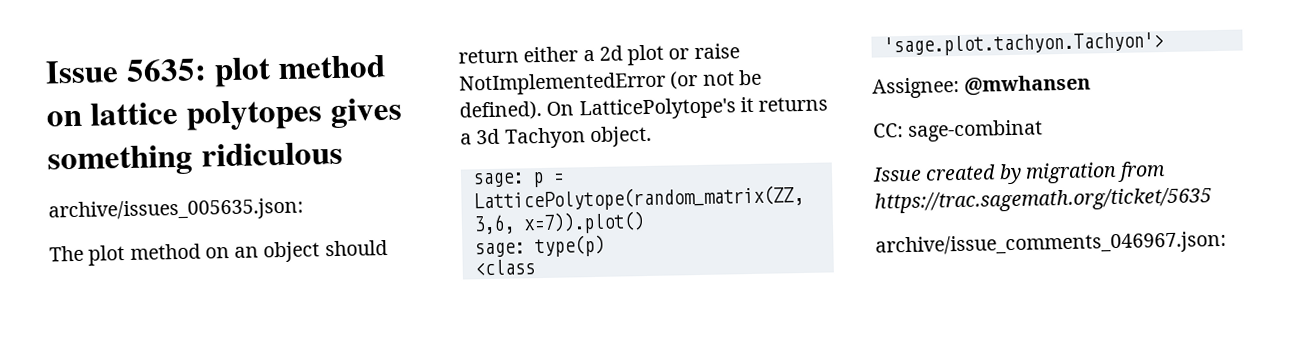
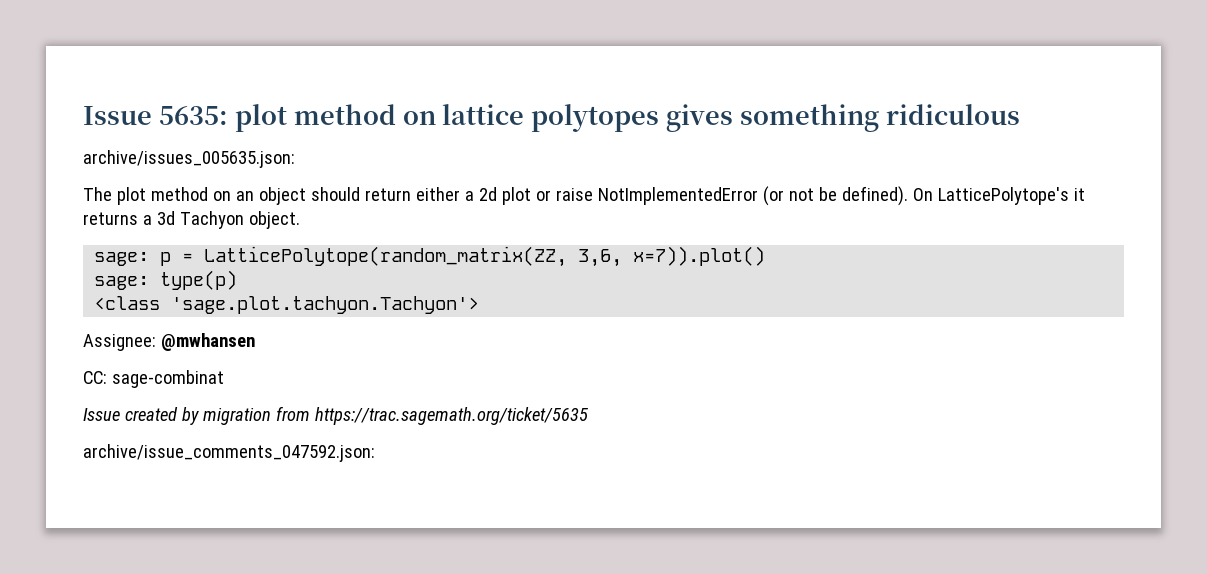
- archive/issue_comments_046967.json:
+ archive/issue_comments_047592.json:

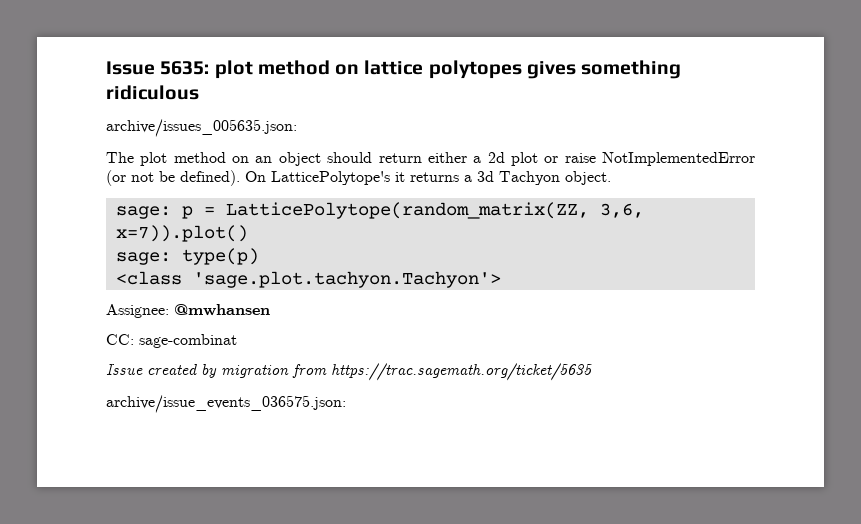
- archive/issue_comments_047592.json:
+ archive/issue_events_036575.json:

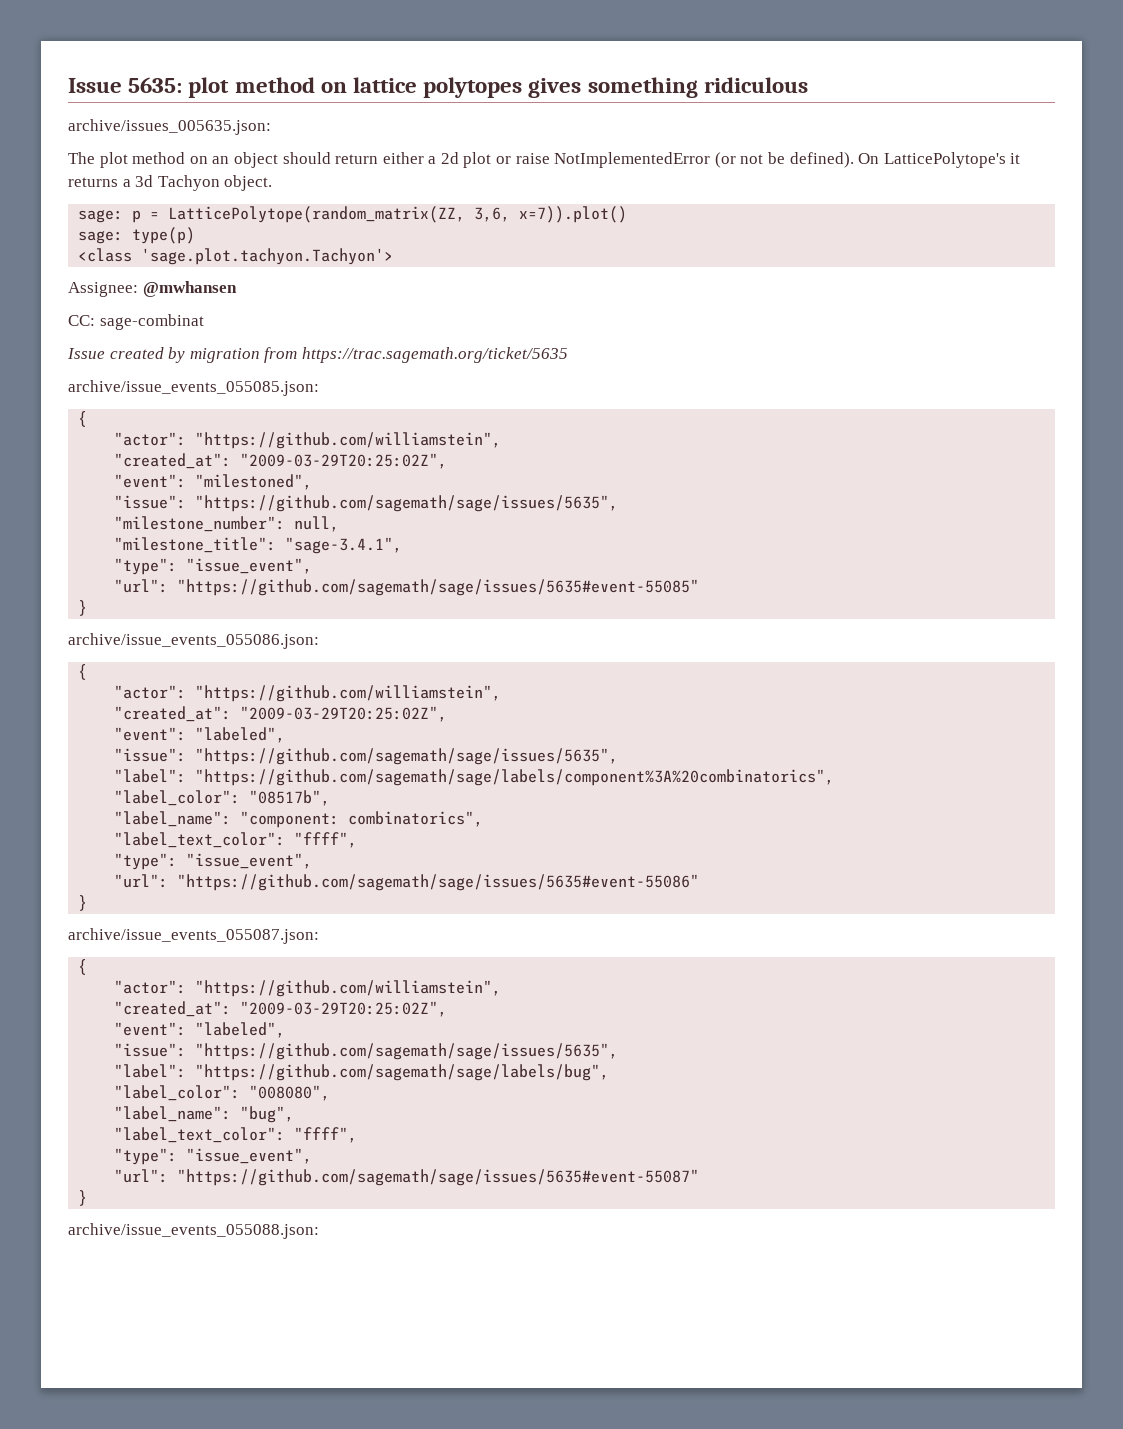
- archive/issue_events_036575.json:
+ archive/issue_events_055085.json:
+ {
+ "actor": "https://github.com/williamstein",
+ "created_at": "2009-03-29T20:25:02Z",
+ "event": "milestoned",
+ "issue": "https://github.com/sagemath/sage/issues/5635",
+ "milestone_number": null,
+ "milestone_title": "sage-3.4.1",
+ "type": "issue_event",
+ "url": "https://github.com/sagemath/sage/issues/5635#event-55085"
+ }
+ archive/issue_events_055086.json:
+ {
+ "actor": "https://github.com/williamstein",
+ "created_at": "2009-03-29T20:25:02Z",
+ "event": "labeled",
+ "issue": "https://github.com/sagemath/sage/issues/5635",
+ "label": "https://github.com/sagemath/sage/labels/component%3A%20combinatorics",
+ "label_color": "08517b",
+ "label_name": "component: combinatorics",
+ "label_text_color": "ffff",
+ "type": "issue_event",
+ "url": "https://github.com/sagemath/sage/issues/5635#event-55086"
+ }
+ archive/issue_events_055087.json:
+ {
+ "actor": "https://github.com/williamstein",
+ "created_at": "2009-03-29T20:25:02Z",
+ "event": "labeled",
+ "issue": "https://github.com/sagemath/sage/issues/5635",
+ "label": "https://github.com/sagemath/sage/labels/bug",
+ "label_color": "008080",
+ "label_name": "bug",
+ "label_text_color": "ffff",
+ "type": "issue_event",
+ "url": "https://github.com/sagemath/sage/issues/5635#event-55087"
+ }
+ archive/issue_events_055088.json:

